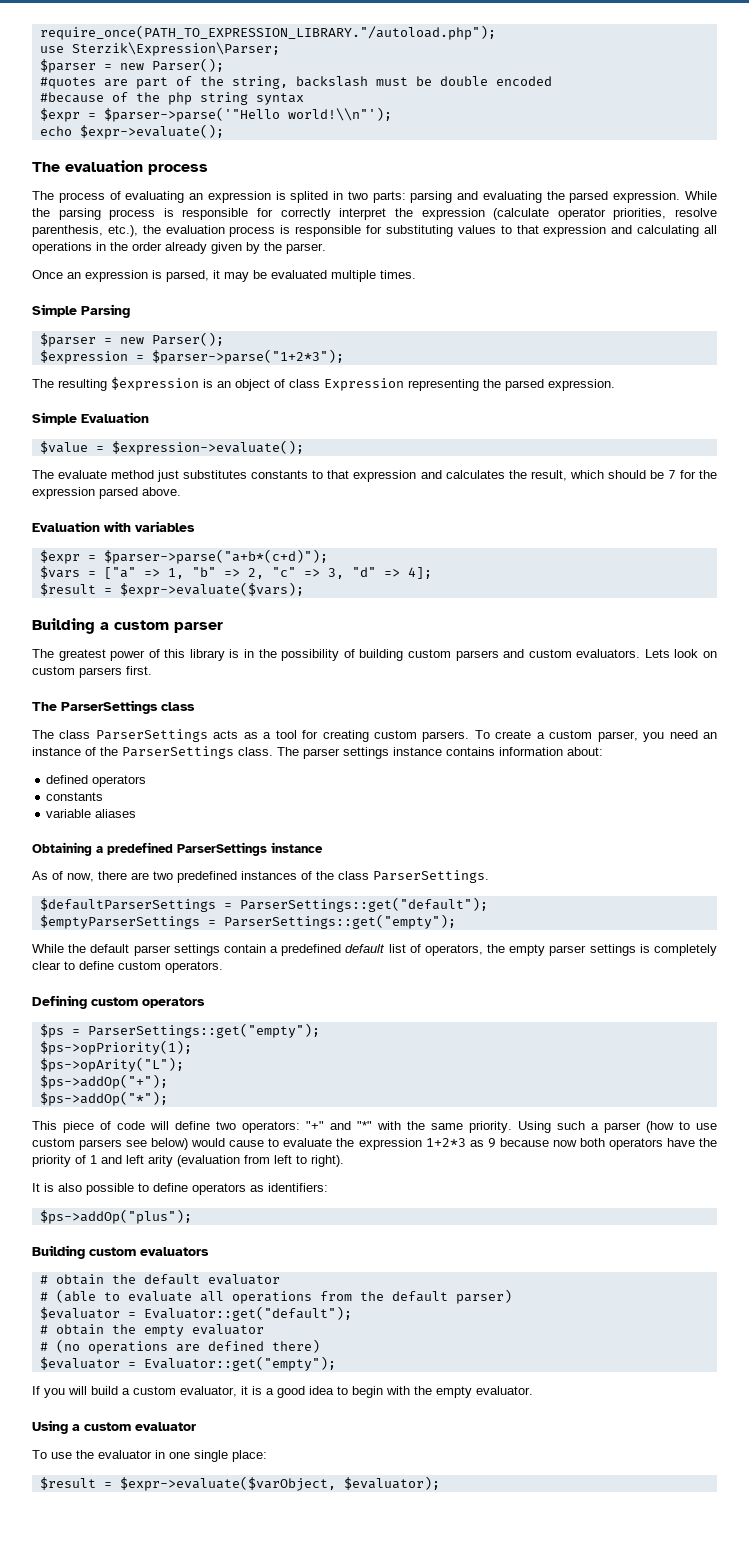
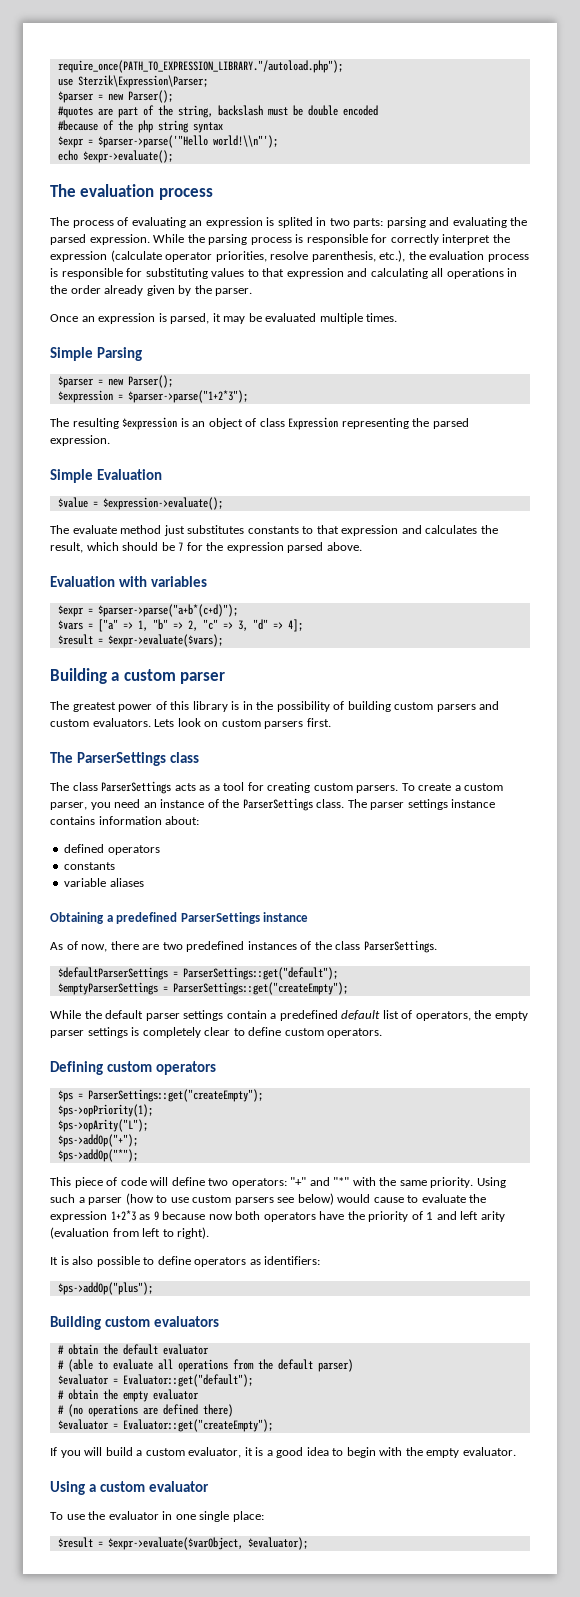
- $emptyParserSettings = ParserSettings::get("empty");
+ $emptyParserSettings = ParserSettings::get("createEmpty");
- $ps = ParserSettings::get("empty");
+ $ps = ParserSettings::get("createEmpty");
- $evaluator = Evaluator::get("empty");
+ $evaluator = Evaluator::get("createEmpty");

